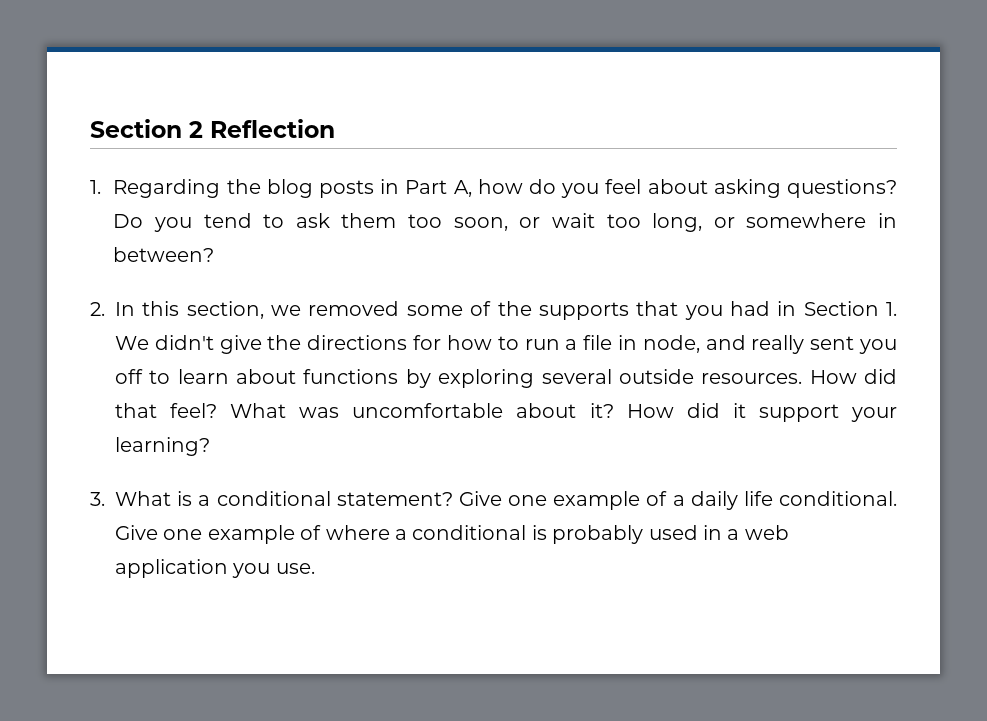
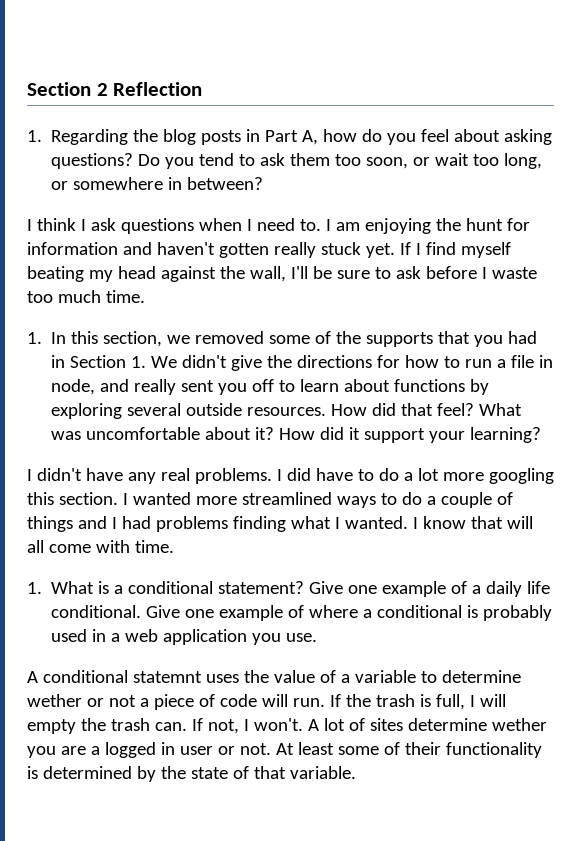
- 2. In this section, we removed some of the supports that you had in Section 1. We didn't give the directions for how to run a file in node, and really sent you off to learn about functions by exploring several outside resources.
+ I think I ask questions when I need to. I am enjoying the hunt for information and haven't gotten really stuck yet. If I find myself beating my head against the wall, I'll be sure to ask before I waste too much time.
+ 1. In this section, we removed some of the supports that you had in Section 1. We didn't give the directions for how to run a file in node, and really sent you off to learn about functions by exploring several outside resources.
- 3. What is a conditional statement?
+ I didn't have any real problems. I did have to do a lot more googling this section. I wanted more streamlined ways to do a couple of things and I had problems finding what I wanted. I know that will all come with time.
+ 1. What is a conditional statement?
+ A conditional statemnt uses the value of a variable to determine wether or not a piece of code will run. If the trash is full, I will empty the trash can. If not, I won't. A lot of sites determine wether you are a logged in user or not. At least some of their functionality is determined by the state of that variable.

